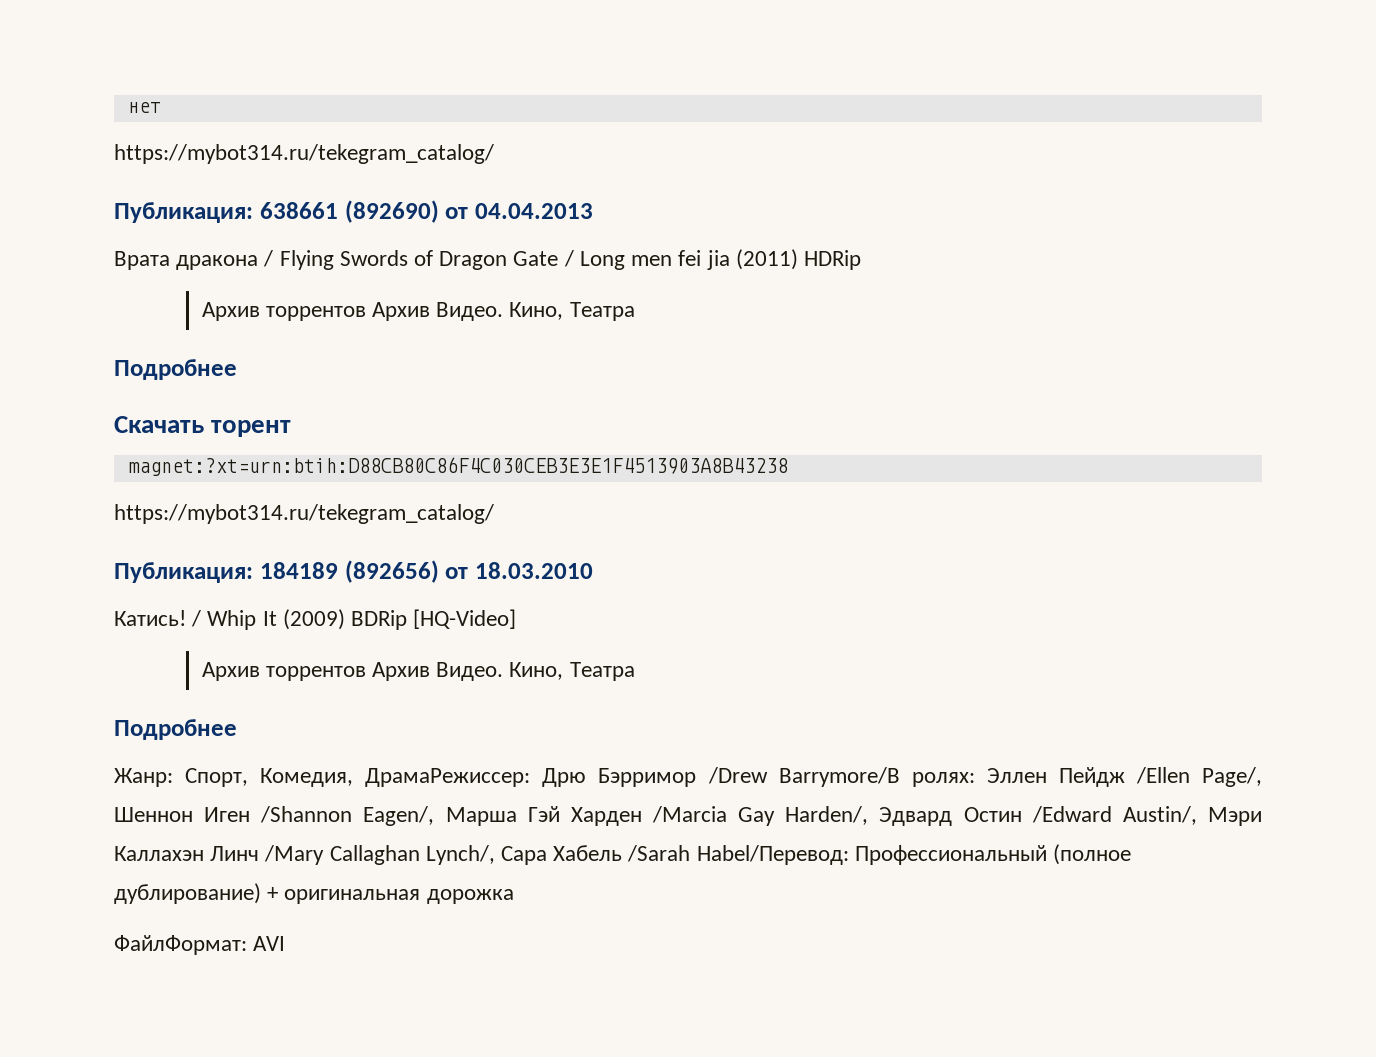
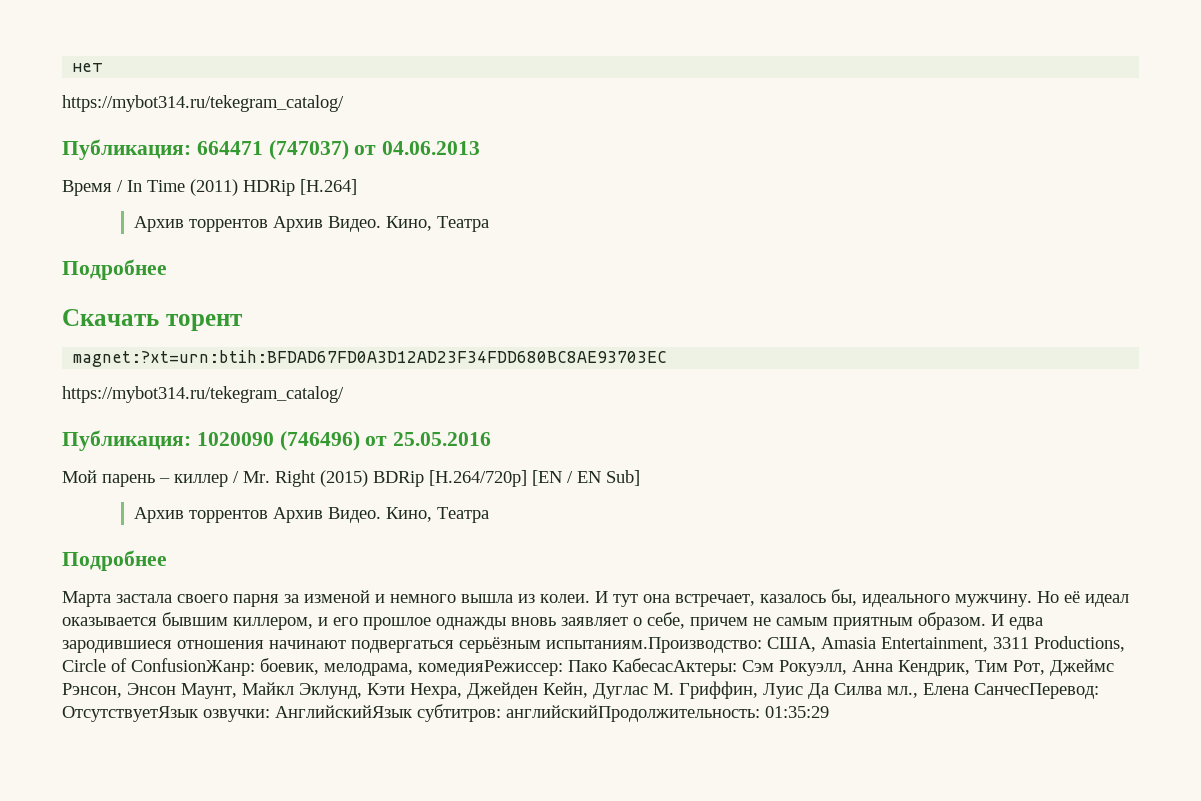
- Публикация: 638661 (892690) от 04.04.2013
- Врата дракона / Flying Swords of Dragon Gate / Long men fei jia (2011) HDRip
+ Публикация: 664471 (747037) от 04.06.2013
+ Время / In Time (2011) HDRip [H.264]
- magnet:?xt=urn:btih:D88CB80C86F4C030CEB3E3E1F4513903A8B43238
+ magnet:?xt=urn:btih:BFDAD67FD0A3D12AD23F34FDD680BC8AE93703EC
  https://mybot314.ru/tekegram_catalog/
- Публикация: 184189 (892656) от 18.03.2010
- Катись! / Whip It (2009) BDRip [HQ-Video]
+ Публикация: 1020090 (746496) от 25.05.2016
+ Мой парень – киллер / Mr. Right (2015) BDRip [H.264/720p] [EN / EN Sub]
  Архив торрентов Архив Видео. Кино, Театра
  Подробнее
- Жанр: Спорт, Комедия, ДрамаРежиссер: Дрю Бэрримор /Drew Barrymore/В ролях: Эллен Пейдж /Ellen Page/, Шеннон Иген /Shannon Eagen/, Марша Гэй Харден /Marcia Gay Harden/, Эдвард Остин /Edward Austin/, Мэри Каллахэн Линч /Mary Callaghan Lynch/, Сара Хабель /Sarah Habel/Перевод: Профессиональный (полное дублирование) + оригинальная дорожка
- ФайлФормат: AVI
+ Марта застала своего парня за изменой и немного вышла из колеи. И тут она встречает, казалось бы, идеального мужчину. Но её идеал оказывается бывшим киллером, и его прошлое однажды вновь заявляет о себе, причем не самым приятным образом. И едва зародившиеся отношения начинают подвергаться серьёзным испытаниям.Производство: США, Amasia Entertainment, 3311 Productions, Circle of ConfusionЖанр: боевик, мелодрама, комедияРежиссер: Пако КабесасАктеры: Сэм Рокуэлл, Анна Кендрик, Тим Рот, Джеймс Рэнсон, Энсон Маунт, Майкл Эклунд, Кэти Нехра, Джейден Кейн, Дуглас М. Гриффин, Луис Да Силва мл., Елена СанчесПеревод: ОтсутствуетЯзык озвучки: АнглийскийЯзык субтитров: английскийПродолжительность: 01:35:29

